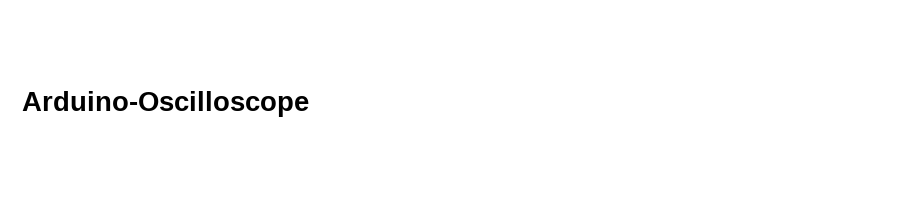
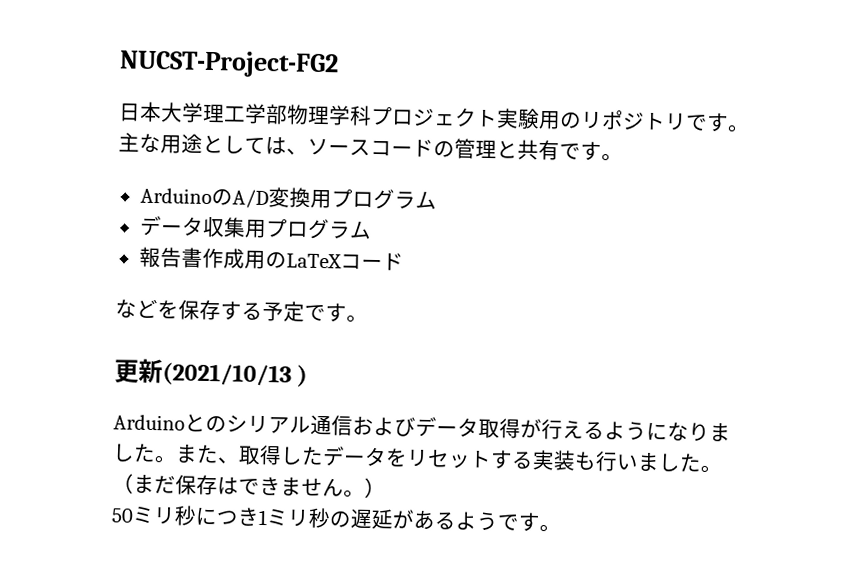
- Arduino-Oscilloscope
+ NUCST-Project-FG2
+ 日本大学理工学部物理学科プロジェクト実験用のリポジトリです。主な用途としては、ソースコードの管理と共有です。
+ ArduinoのA/D変換用プログラム
+ データ収集用プログラム
+ 報告書作成用のLaTeXコード
+ などを保存する予定です。
+ 更新(2021/10/13 )
+ Arduinoとのシリアル通信およびデータ取得が行えるようになりました。また、取得したデータをリセットする実装も行いました。（まだ保存はできません。）
+ 50ミリ秒につき1ミリ秒の遅延があるようです。

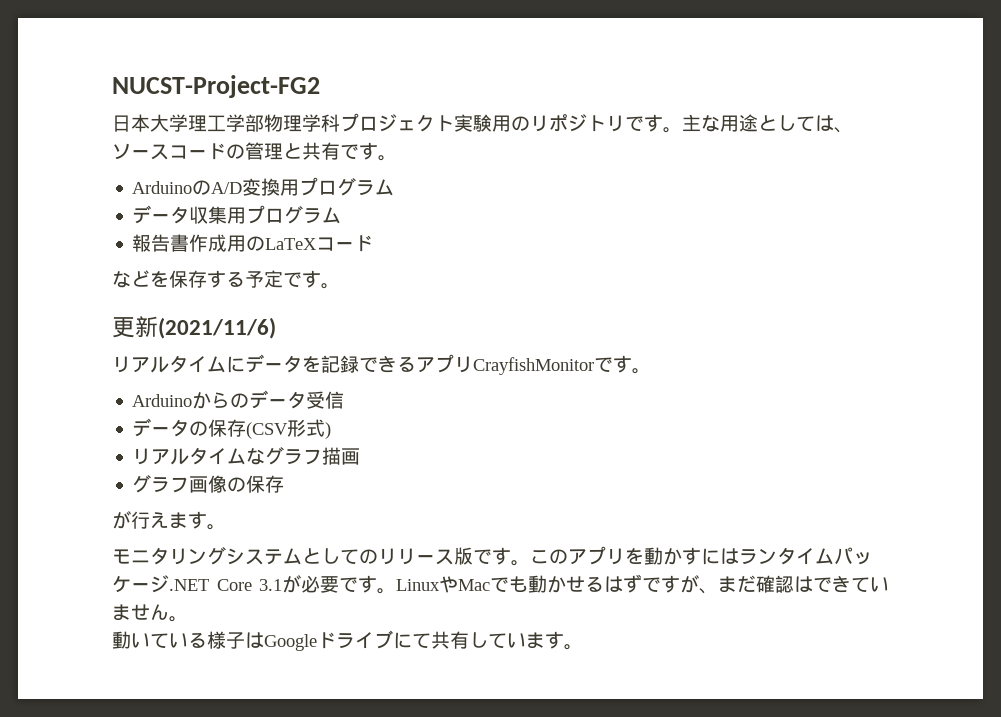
- 更新(2021/10/13 )
- Arduinoとのシリアル通信およびデータ取得が行えるようになりました。また、取得したデータをリセットする実装も行いました。（まだ保存はできません。）
- 50ミリ秒につき1ミリ秒の遅延があるようです。
+ 更新(2021/11/6)
+ リアルタイムにデータを記録できるアプリCrayfishMonitorです。
+ Arduinoからのデータ受信
+ データの保存(CSV形式)
+ リアルタイムなグラフ描画
+ グラフ画像の保存
+ が行えます。
+ モニタリングシステムとしてのリリース版です。このアプリを動かすにはランタイムパッケージ.NET Core 3.1が必要です。LinuxやMacでも動かせるはずですが、まだ確認はできていません。
+ 動いている様子はGoogleドライブにて共有しています。

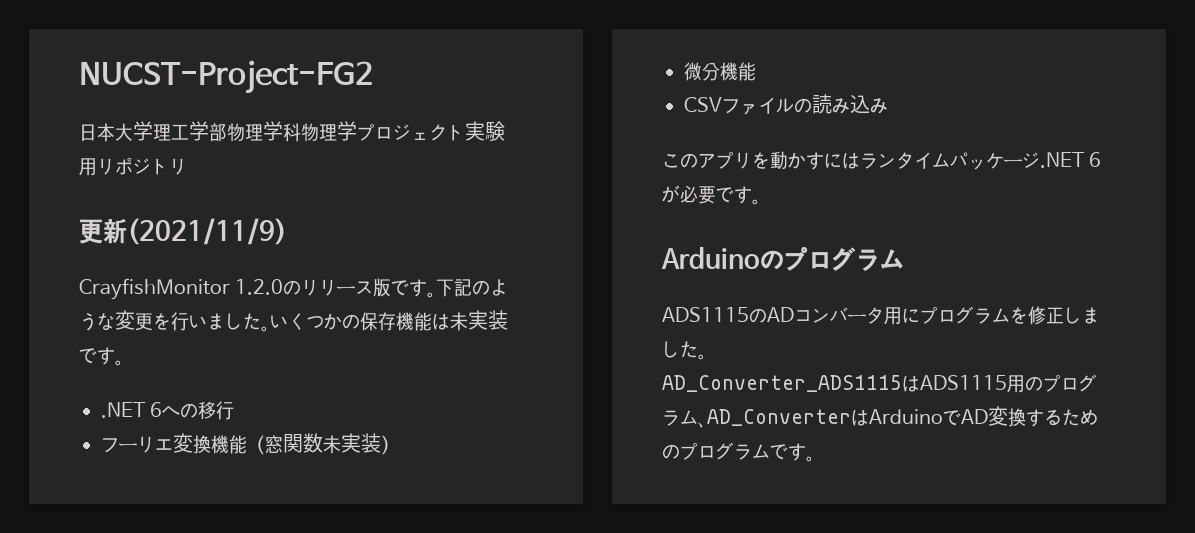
- 日本大学理工学部物理学科プロジェクト実験用のリポジトリです。主な用途としては、ソースコードの管理と共有です。
- ArduinoのA/D変換用プログラム
- データ収集用プログラム
- 報告書作成用のLaTeXコード
- などを保存する予定です。
- 更新(2021/11/6)
- リアルタイムにデータを記録できるアプリCrayfishMonitorです。
- Arduinoからのデータ受信
- データの保存(CSV形式)
- リアルタイムなグラフ描画
- グラフ画像の保存
- が行えます。
- モニタリングシステムとしてのリリース版です。このアプリを動かすにはランタイムパッケージ.NET Core 3.1が必要です。LinuxやMacでも動かせるはずですが、まだ確認はできていません。
- 動いている様子はGoogleドライブにて共有しています。
+ 日本大学理工学部物理学科物理学プロジェクト実験用リポジトリ
+ 更新(2021/11/9)
+ CrayfishMonitor 1.2.0のリリース版です。下記のような変更を行いました。いくつかの保存機能は未実装です。
+ .NET 6への移行
+ フーリエ変換機能（窓関数未実装）
+ 微分機能
+ CSVファイルの読み込み
+ このアプリを動かすにはランタイムパッケージ.NET 6が必要です。
+ Arduinoのプログラム
+ ADS1115のADコンバータ用にプログラムを修正しました。
+ AD_Converter_ADS1115はADS1115用のプログラム、AD_ConverterはArduinoでAD変換するためのプログラムです。

